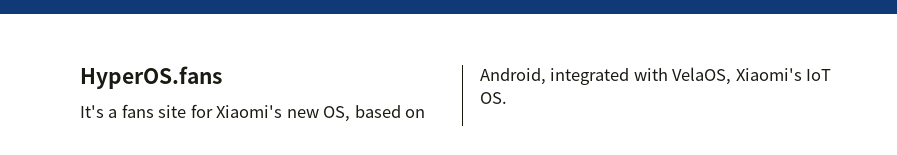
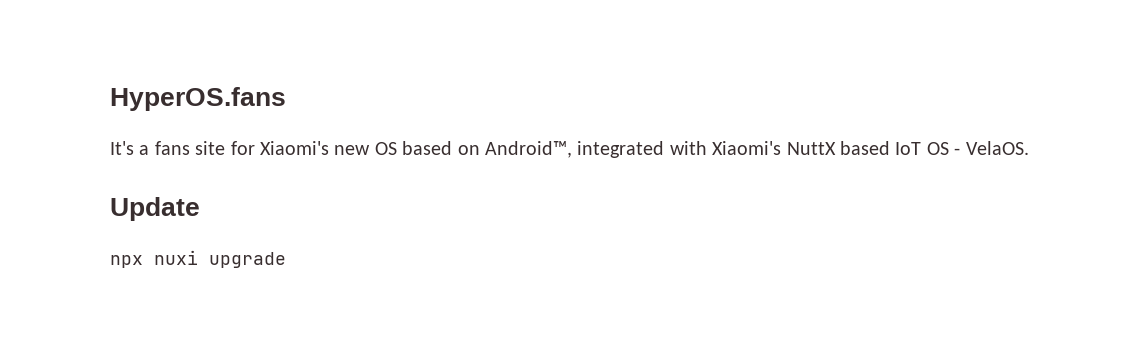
- It's a fans site for Xiaomi's new OS, based on Android, integrated with VelaOS, Xiaomi's IoT OS.
+ It's a fans site for Xiaomi's new OS based on Android™, integrated with Xiaomi's NuttX based IoT OS - VelaOS.
+ Update
+ npx nuxi upgrade

